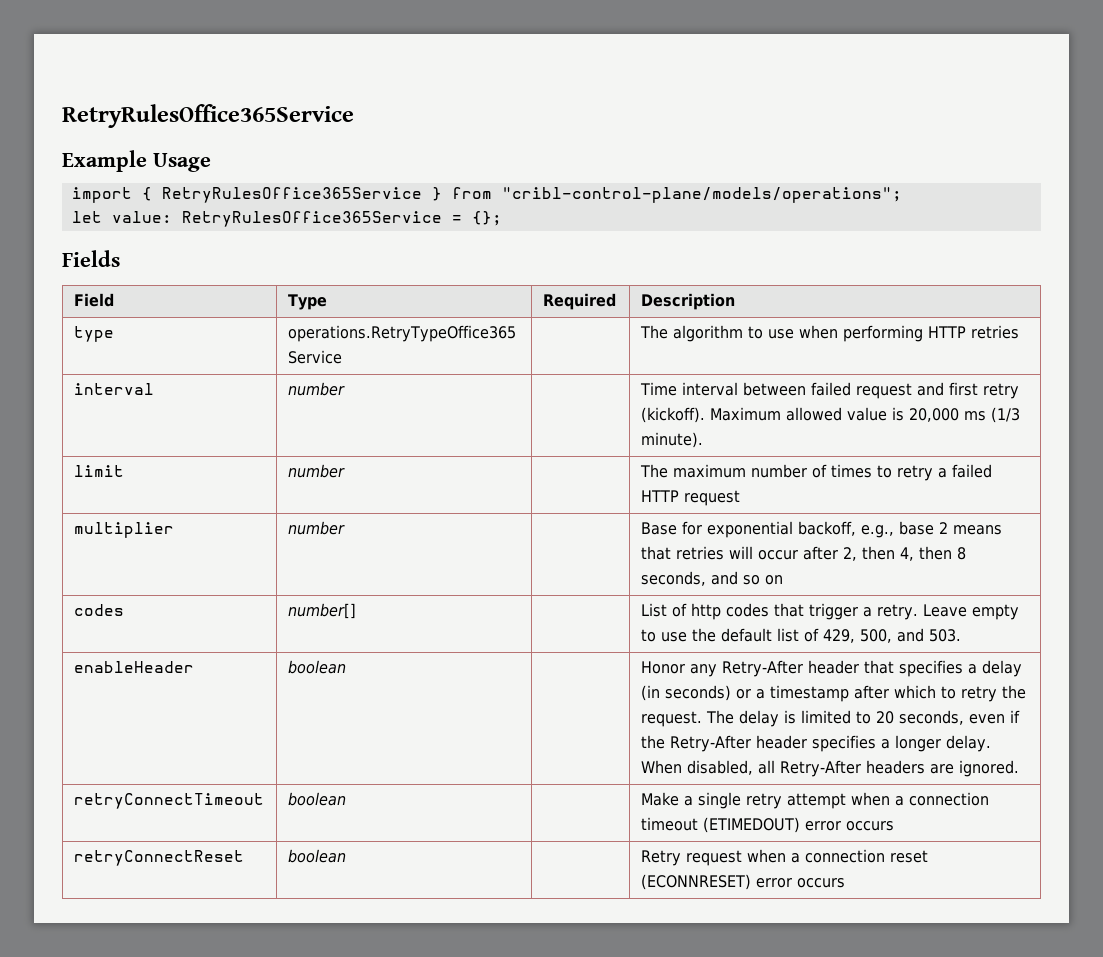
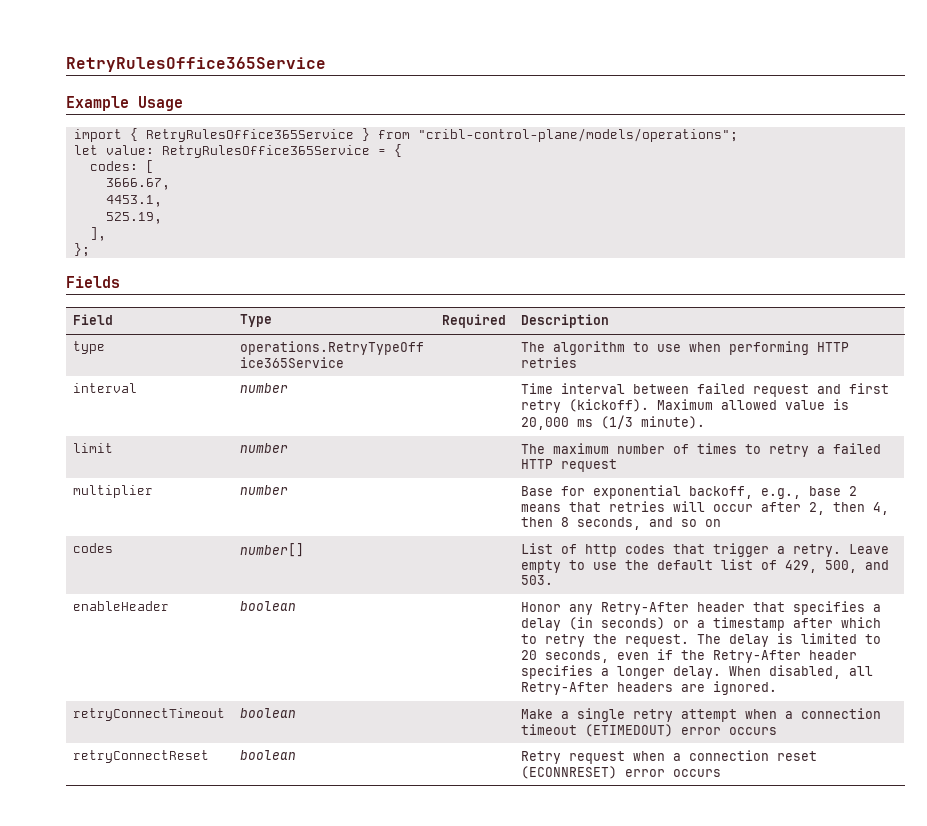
- let value: RetryRulesOffice365Service = {};
+ let value: RetryRulesOffice365Service = {
+ codes: [
+ 3666.67,
+ 4453.1,
+ 525.19,
+ ],
+ };

